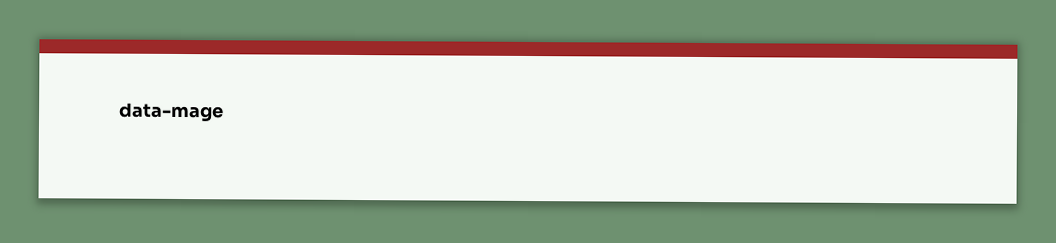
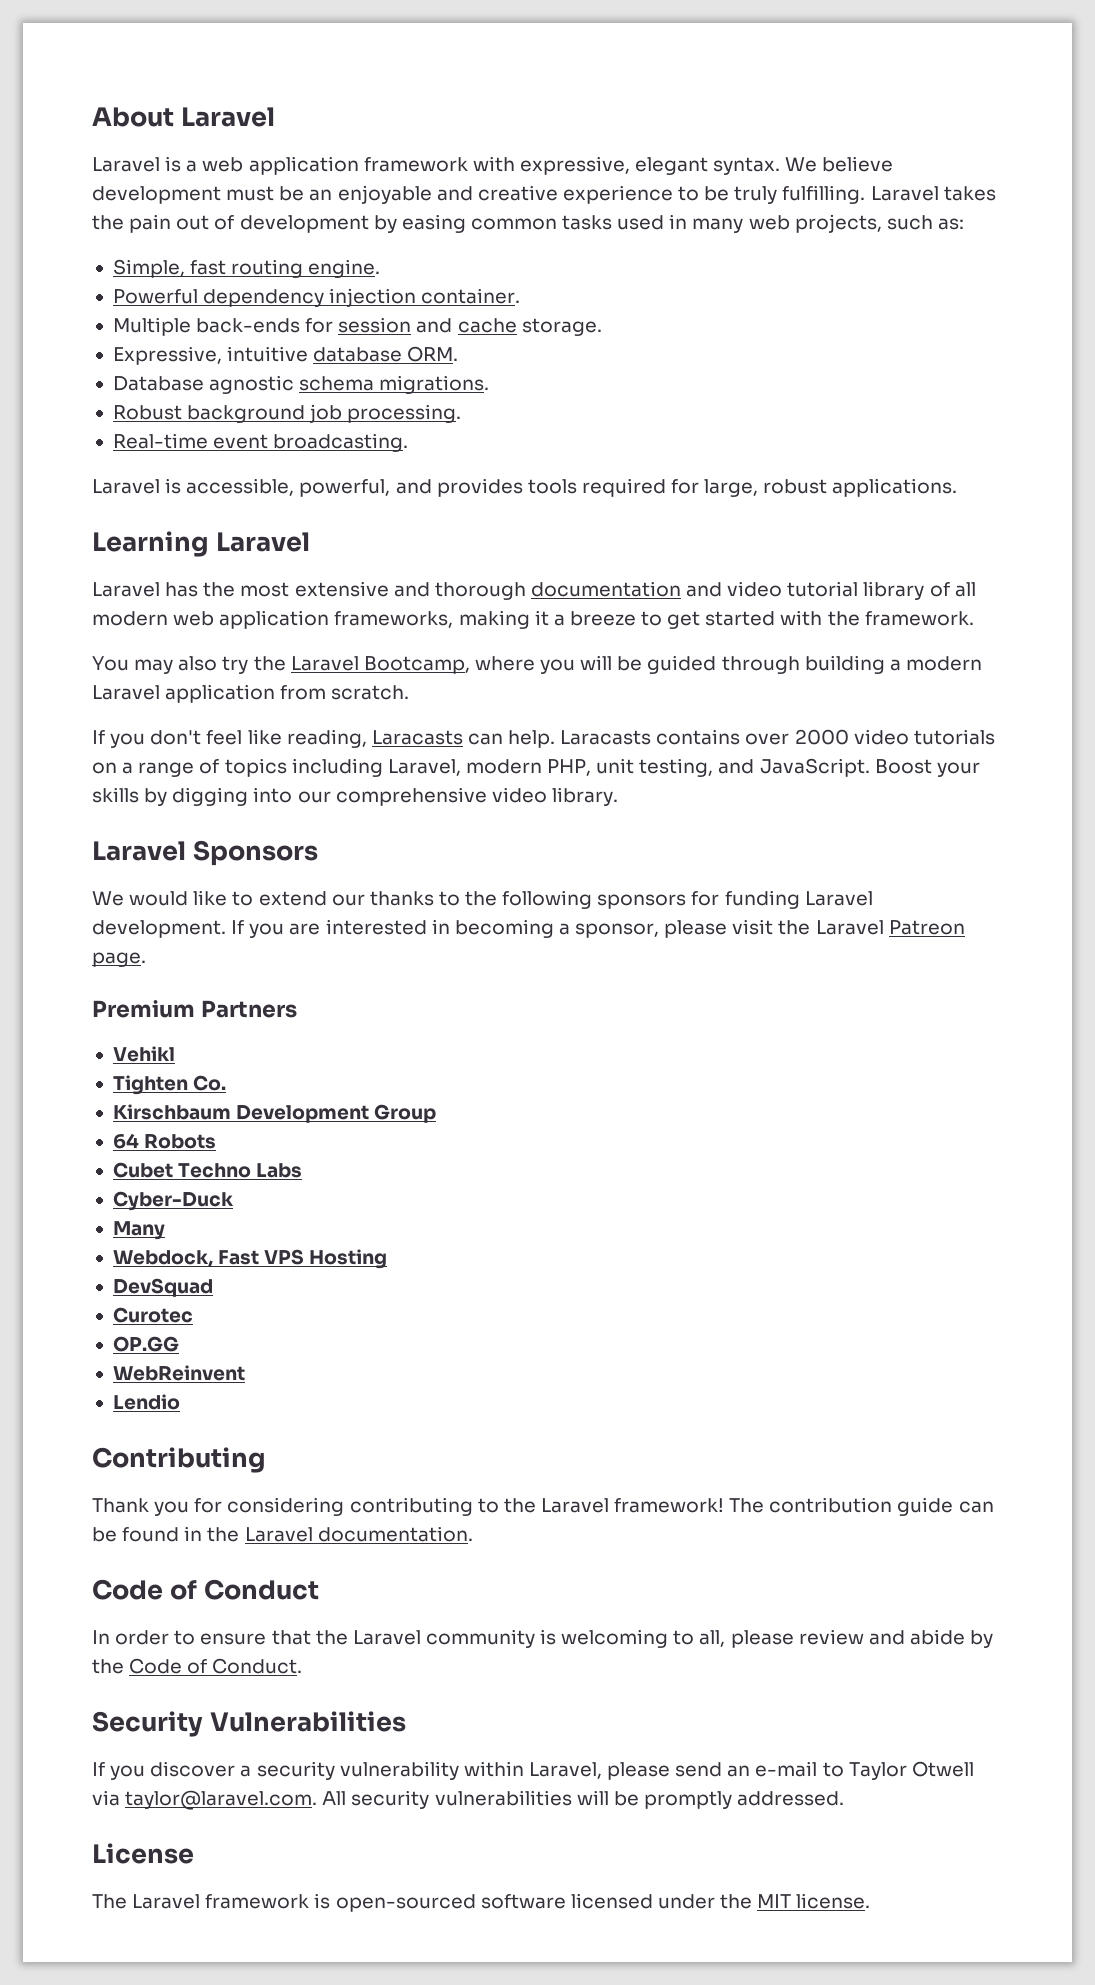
- data-mage
+ About Laravel
+ Laravel is a web application framework with expressive, elegant syntax. We believe development must be an enjoyable and creative experience to be truly fulfilling. Laravel takes the pain out of development by easing common tasks used in many web projects, such as:
+ Simple, fast routing engine.
+ Powerful dependency injection container.
+ Multiple back-ends for session and cache storage.
+ Expressive, intuitive database ORM.
+ Database agnostic schema migrations.
+ Robust background job processing.
+ Real-time event broadcasting.
+ Laravel is accessible, powerful, and provides tools required for large, robust applications.
+ Learning Laravel
+ Laravel has the most extensive and thorough documentation and video tutorial library of all modern web application frameworks, making it a breeze to get started with the framework.
+ You may also try the Laravel Bootcamp, where you will be guided through building a modern Laravel application from scratch.
+ If you don't feel like reading, Laracasts can help. Laracasts contains over 2000 video tutorials on a range of topics including Laravel, modern PHP, unit testing, and JavaScript. Boost your skills by digging into our comprehensive video library.
+ Laravel Sponsors
+ We would like to extend our thanks to the following sponsors for funding Laravel development. If you are interested in becoming a sponsor, please visit the Laravel Patreon page.
+ Premium Partners
+ Vehikl
+ Tighten Co.
+ Kirschbaum Development Group
+ 64 Robots
+ Cubet Techno Labs
+ Cyber-Duck
+ Many
+ Webdock, Fast VPS Hosting
+ DevSquad
+ Curotec
+ OP.GG
+ WebReinvent
+ Lendio
+ Contributing
+ Thank you for considering contributing to the Laravel framework! The contribution guide can be found in the Laravel documentation.
+ Code of Conduct
+ In order to ensure that the Laravel community is welcoming to all, please review and abide by the Code of Conduct.
+ Security Vulnerabilities
+ If you discover a security vulnerability within Laravel, please send an e-mail to Taylor Otwell via taylor@laravel.com. All security vulnerabilities will be promptly addressed.
+ License
+ The Laravel framework is open-sourced software licensed under the MIT license.

